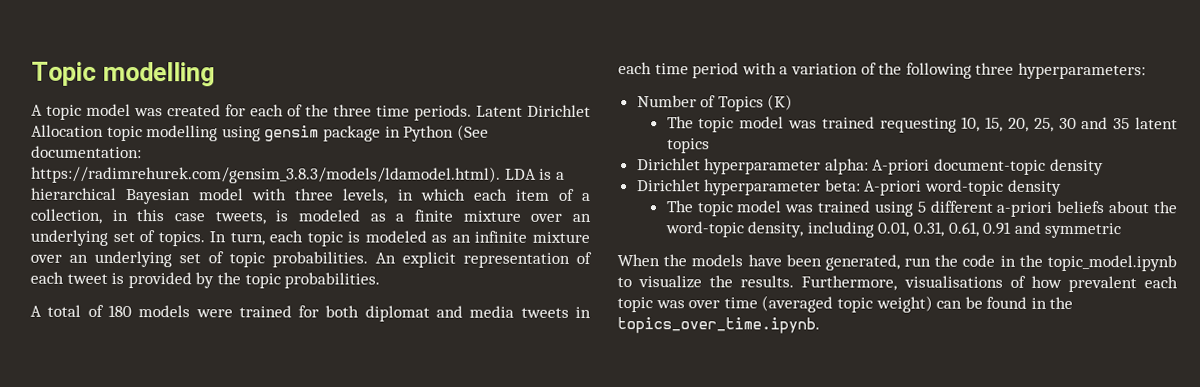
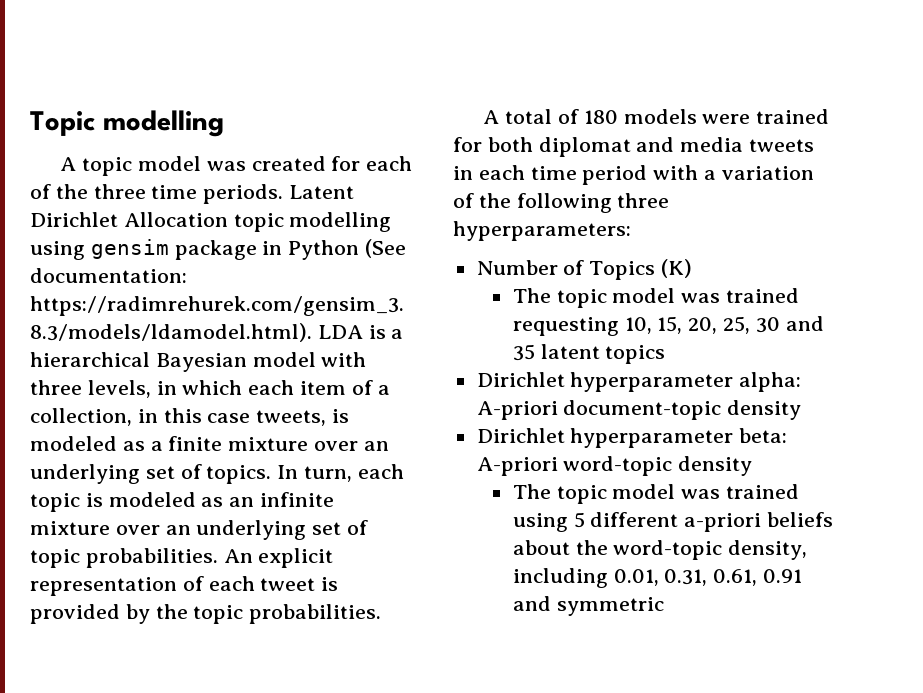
- When the models have been generated, run the code in the topic_model.ipynb to visualize the results. Furthermore, visualisations of how prevalent each topic was over time (averaged topic weight) can be found in the topics_over_time.ipynb.

